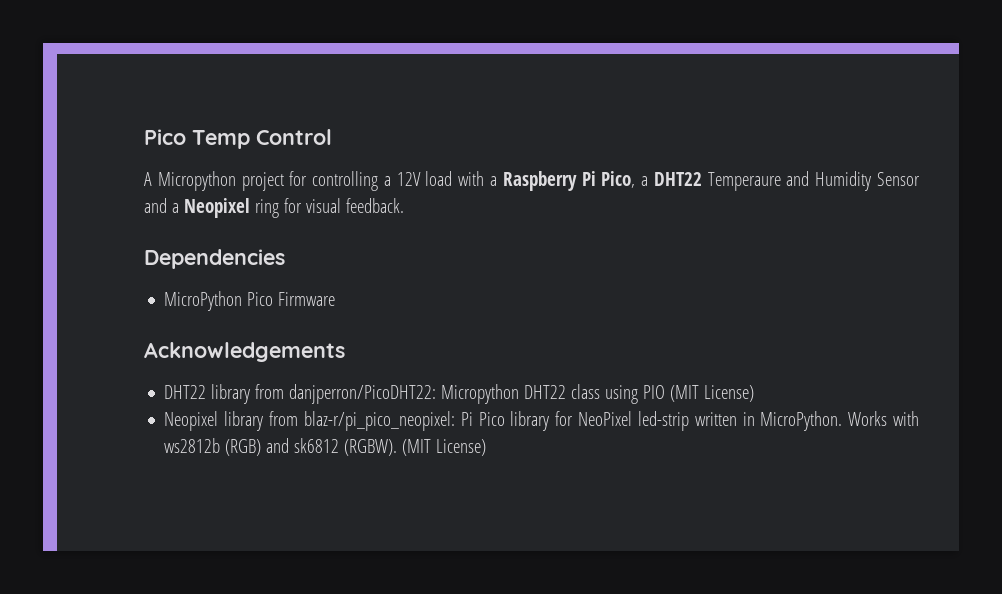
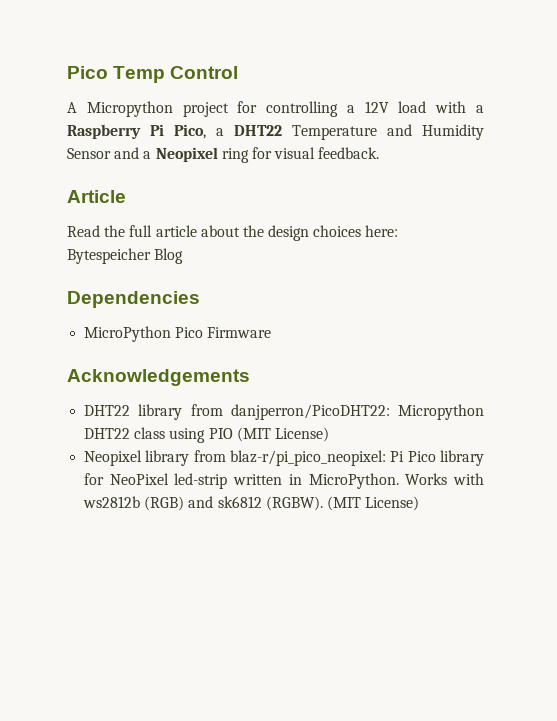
- A Micropython project for controlling a 12V load with a Raspberry Pi Pico, a DHT22 Temperaure and Humidity Sensor and a Neopixel ring for visual feedback.
+ A Micropython project for controlling a 12V load with a Raspberry Pi Pico, a DHT22 Temperature and Humidity Sensor and a Neopixel ring for visual feedback.
+ Article
+ Read the full article about the design choices here: Bytespeicher Blog

